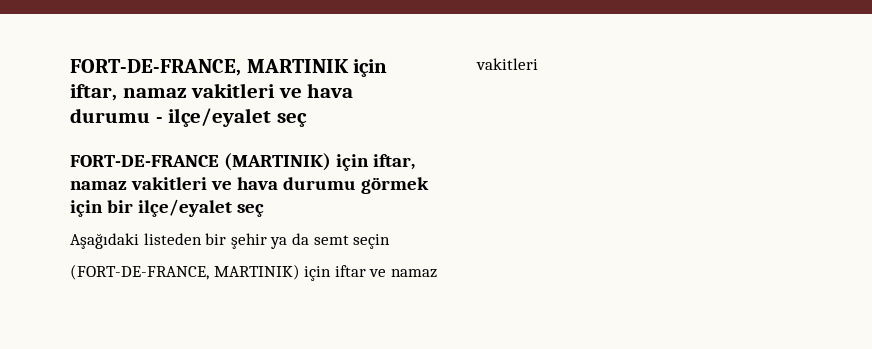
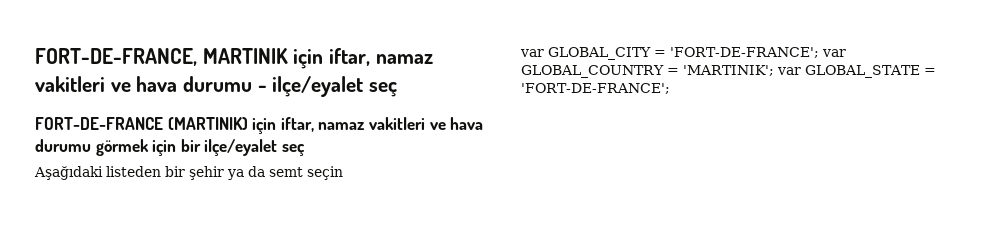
- (FORT-DE-FRANCE, MARTINIK) için iftar ve namaz vakitleri
+ var GLOBAL_CITY = 'FORT-DE-FRANCE'; var GLOBAL_COUNTRY = 'MARTINIK'; var GLOBAL_STATE = 'FORT-DE-FRANCE';

